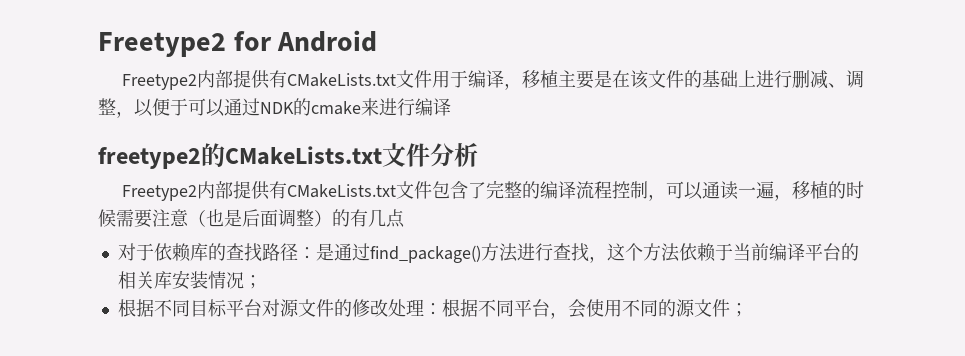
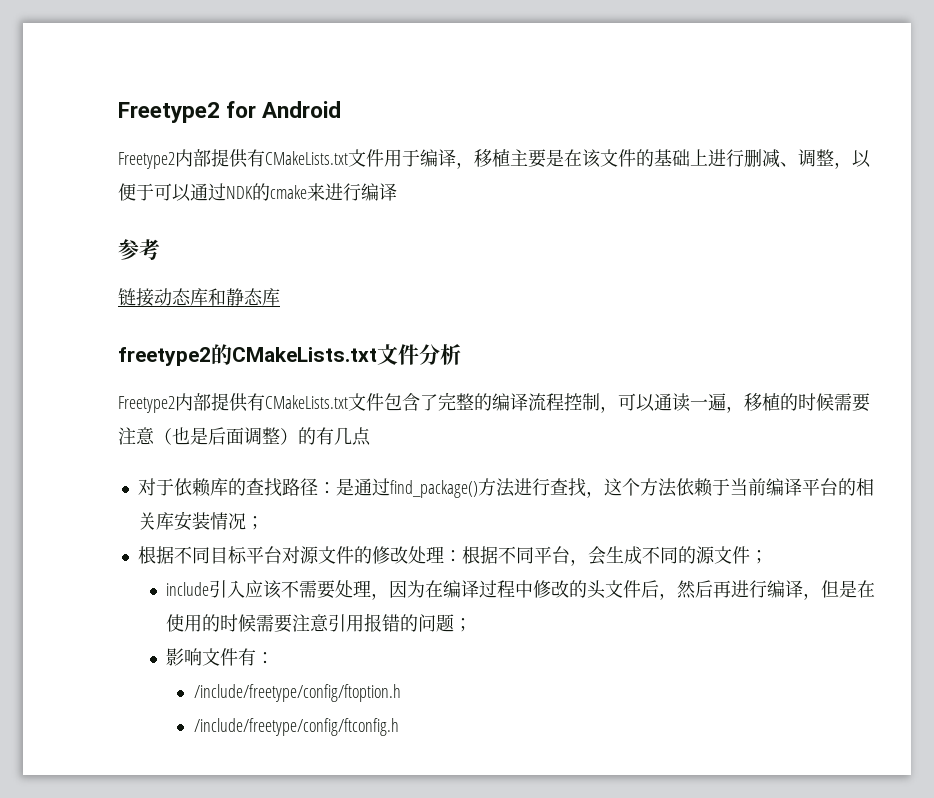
+ 参考
+ 链接动态库和静态库
- 根据不同目标平台对源文件的修改处理：根据不同平台，会使用不同的源文件；
+ 根据不同目标平台对源文件的修改处理：根据不同平台，会生成不同的源文件；
+ include引入应该不需要处理，因为在编译过程中修改的头文件后，然后再进行编译，但是在使用的时候需要注意引用报错的问题；
+ 影响文件有：
+ /include/freetype/config/ftoption.h
+ /include/freetype/config/ftconfig.h

